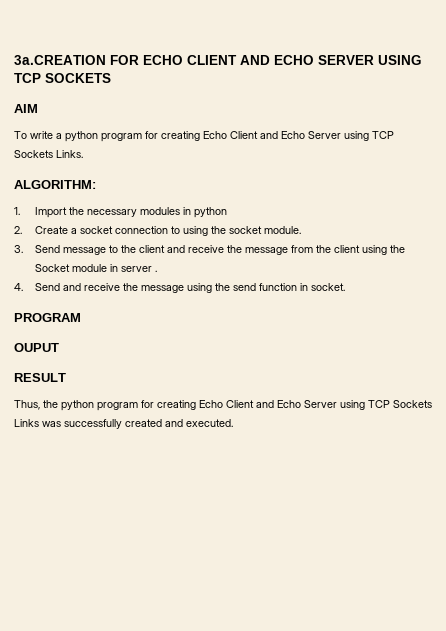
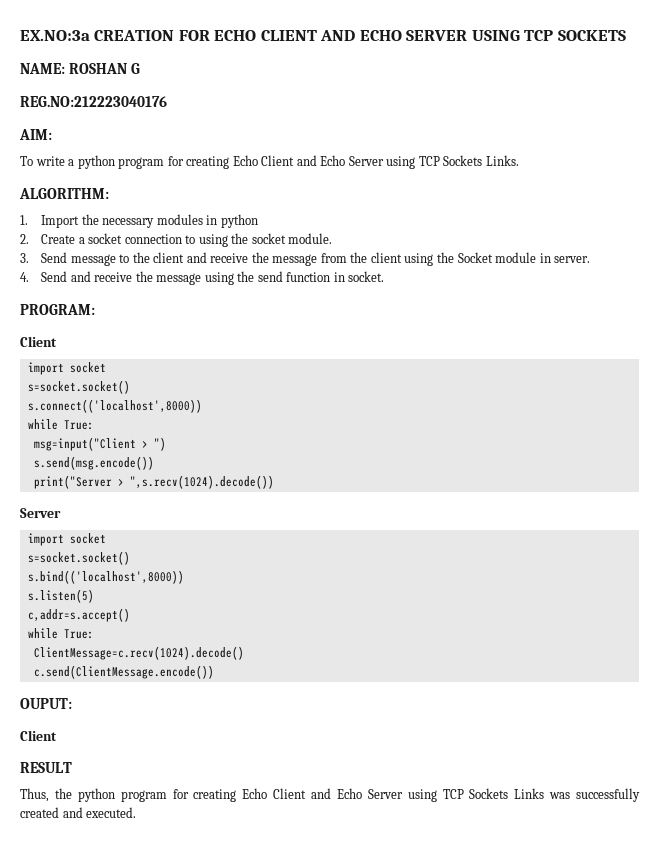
- 3a.CREATION FOR ECHO CLIENT AND ECHO SERVER USING TCP SOCKETS
+ EX.NO:3a CREATION FOR ECHO CLIENT AND ECHO SERVER USING TCP SOCKETS
- AIM
+ NAME: ROSHAN G
+ REG.NO:212223040176
+ AIM:
- 3. Send message to the client and receive the message from the client using the Socket module in server .
+ 3. Send message to the client and receive the message from the client using the Socket module in server.
- PROGRAM
- OUPUT
+ PROGRAM:
+ Client
+ import socket
+ s=socket.socket()
+ s.connect(('localhost',8000))
+ while True:
+ msg=input("Client > ")
+ s.send(msg.encode())
+ print("Server > ",s.recv(1024).decode())
+ Server
+ import socket
+ s=socket.socket()
+ s.bind(('localhost',8000))
+ s.listen(5)
+ c,addr=s.accept()
+ while True:
+ ClientMessage=c.recv(1024).decode()
+ c.send(ClientMessage.encode())
+ OUPUT:
+ Client

